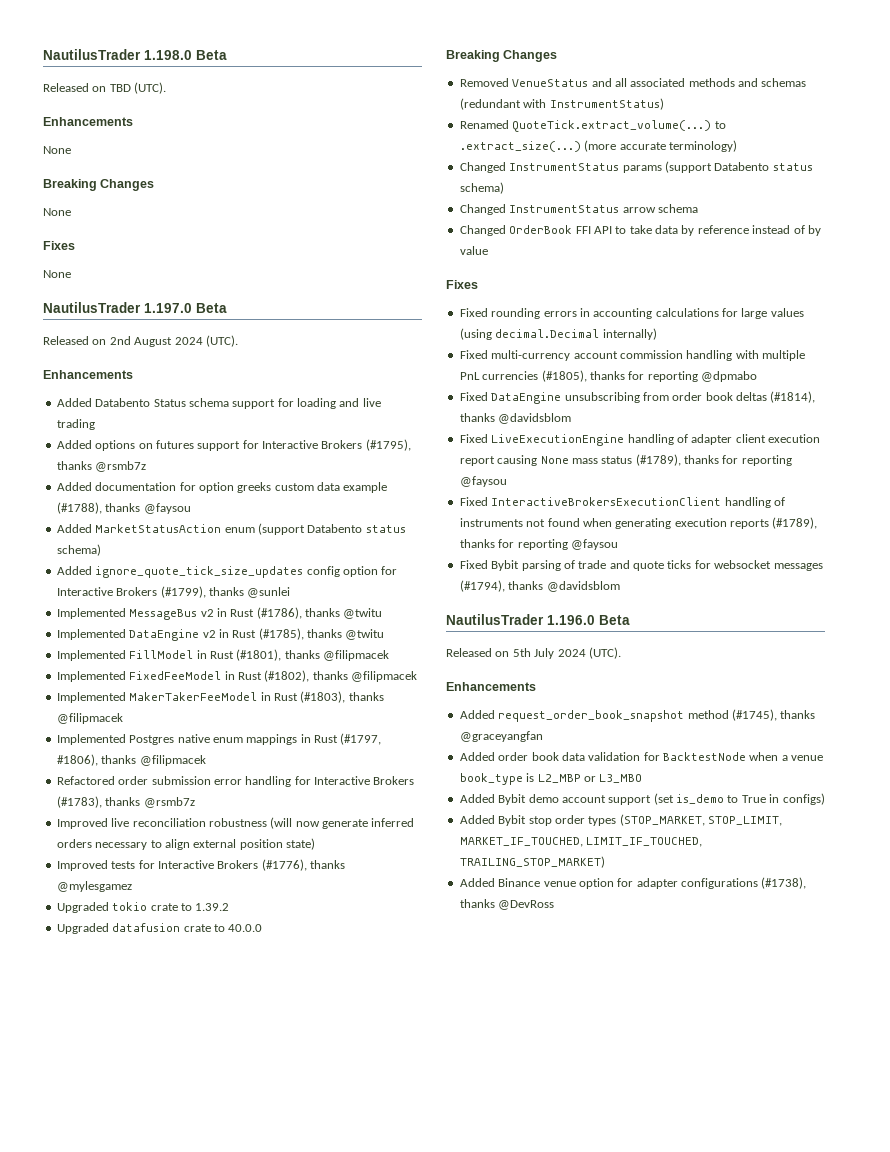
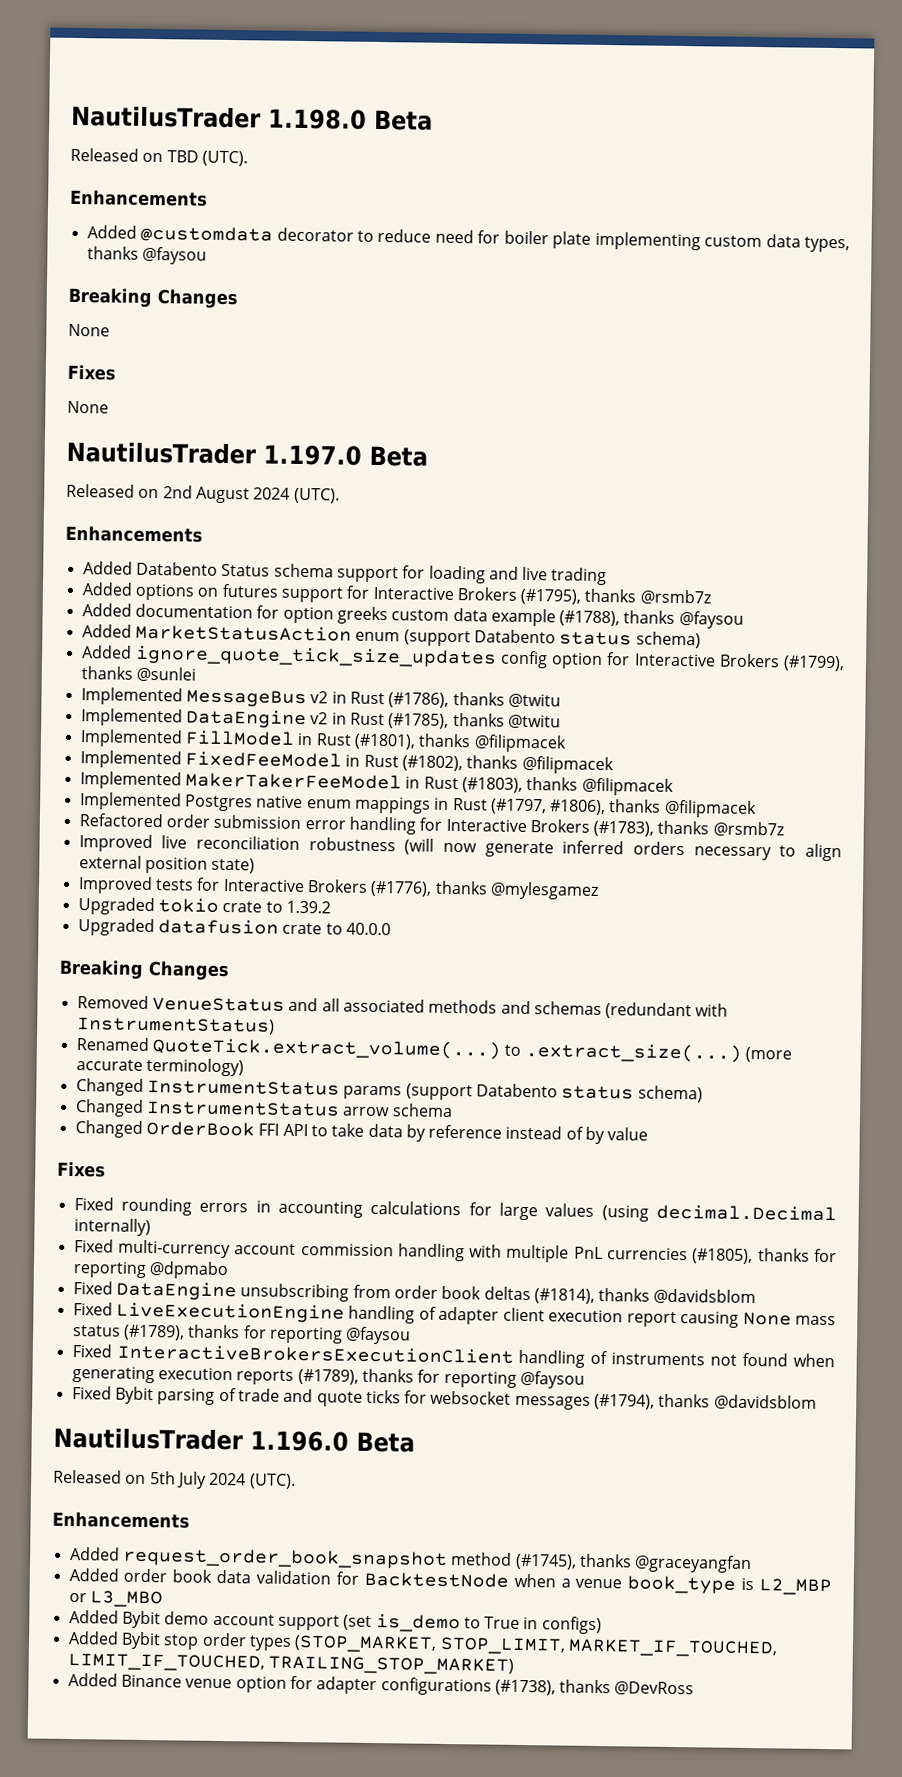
  Released on TBD (UTC).
  Enhancements
- None
+ Added @customdata decorator to reduce need for boiler plate implementing custom data types, thanks @faysou

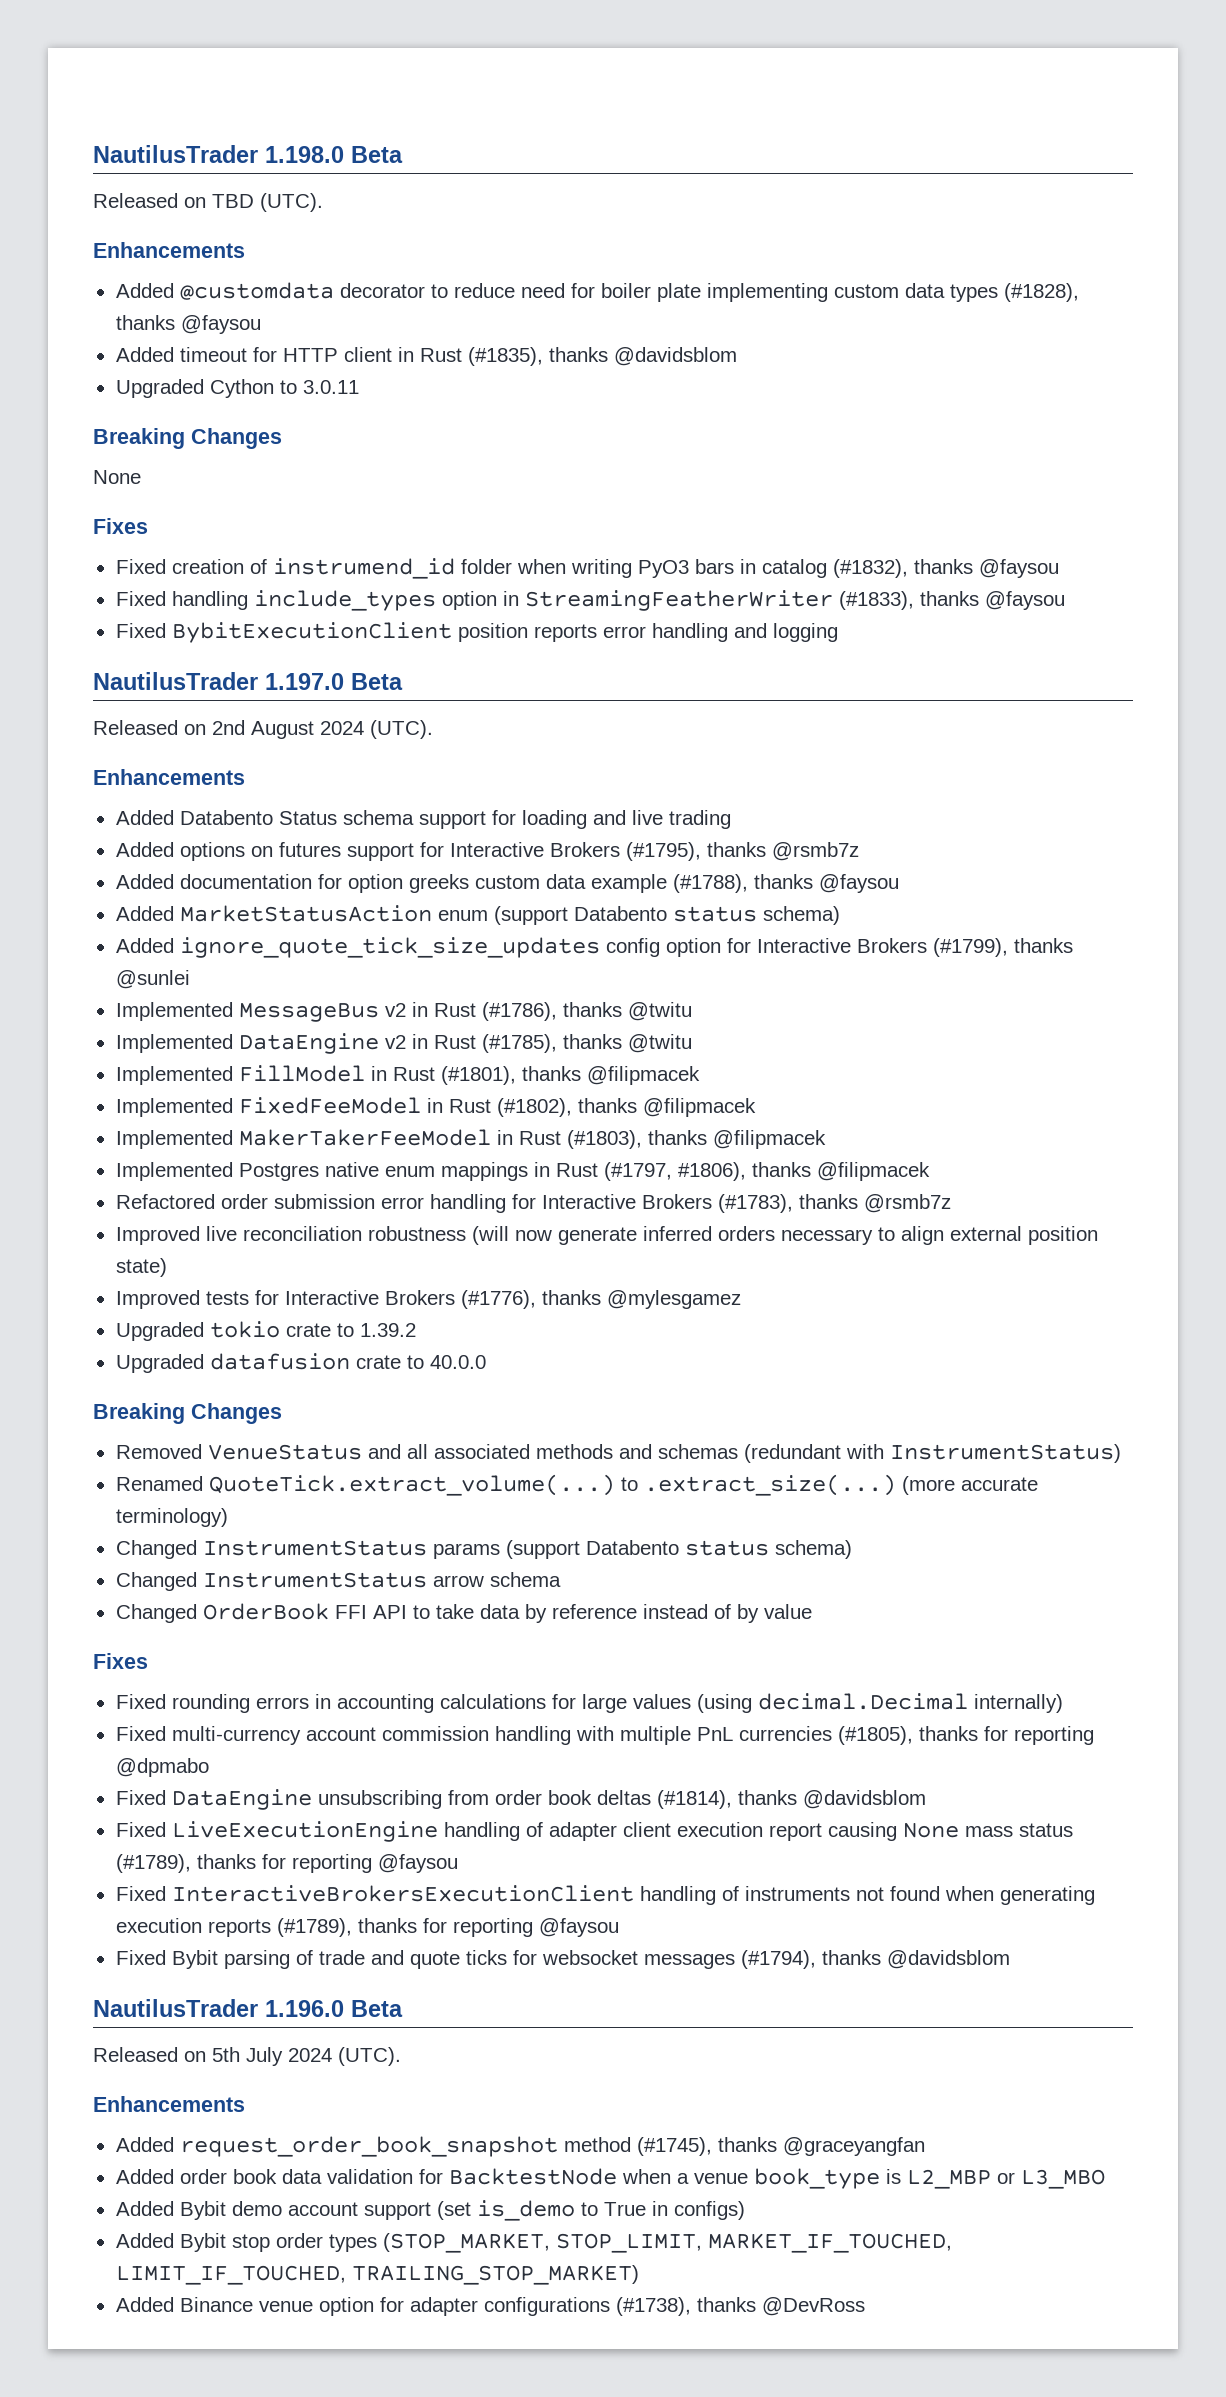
- Added @customdata decorator to reduce need for boiler plate implementing custom data types, thanks @faysou
+ Added @customdata decorator to reduce need for boiler plate implementing custom data types (#1828), thanks @faysou
+ Added timeout for HTTP client in Rust (#1835), thanks @davidsblom
+ Upgraded Cython to 3.0.11
  Breaking Changes
  None
  Fixes
- None
+ Fixed creation of instrumend_id folder when writing PyO3 bars in catalog (#1832), thanks @faysou
+ Fixed handling include_types option in StreamingFeatherWriter (#1833), thanks @faysou
+ Fixed BybitExecutionClient position reports error handling and logging

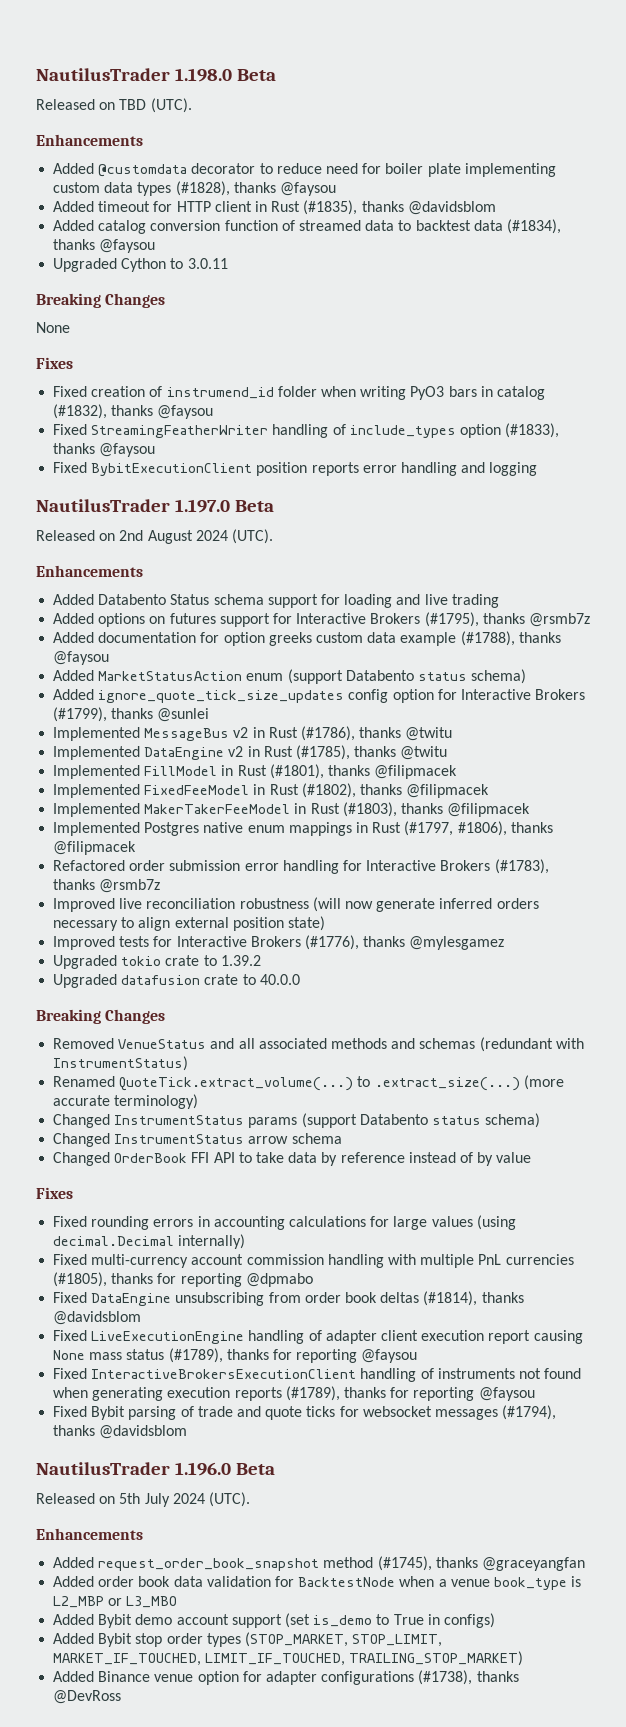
+ Added catalog conversion function of streamed data to backtest data (#1834), thanks @faysou
- Fixed handling include_types option in StreamingFeatherWriter (#1833), thanks @faysou
+ Fixed StreamingFeatherWriter handling of include_types option (#1833), thanks @faysou

